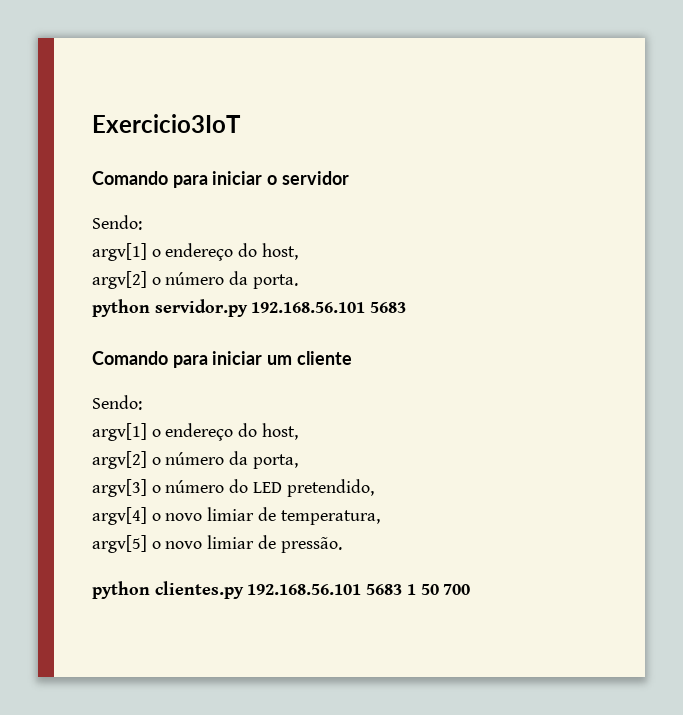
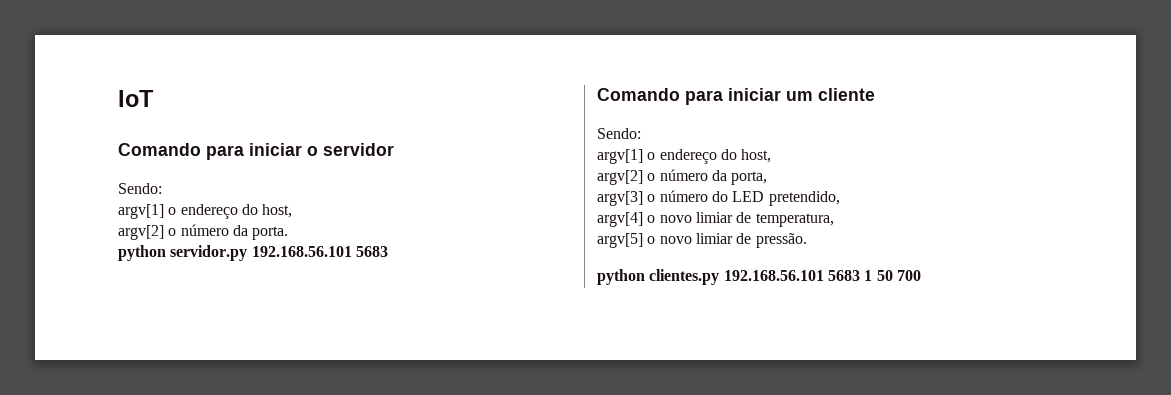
- Exercicio3IoT
+ IoT

